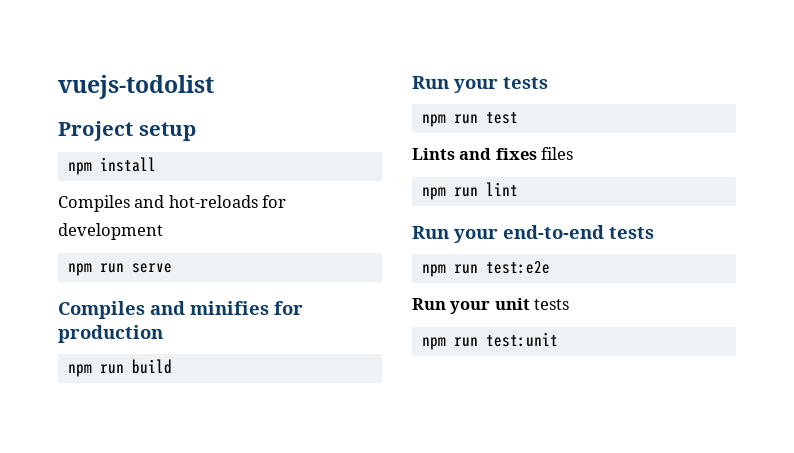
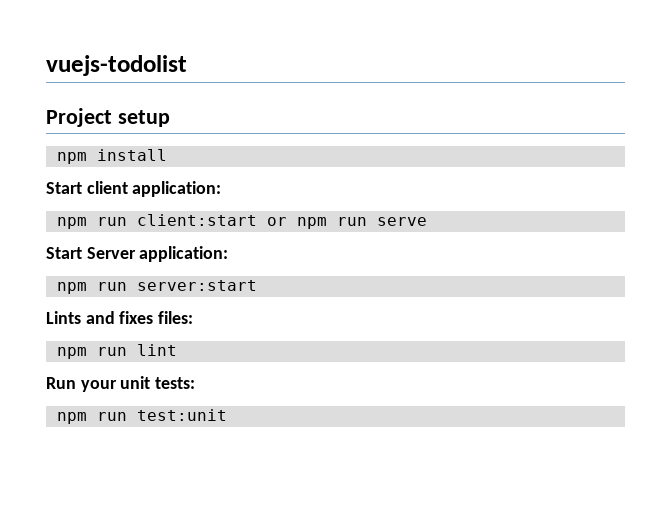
- Compiles and hot-reloads for development
- npm run serve
- Compiles and minifies for production
- npm run build
- Run your tests
- npm run test
+ Start client application:
+ npm run client:start or npm run serve
+ Start Server application:
+ npm run server:start
- Lints and fixes files
+ Lints and fixes files:
- Run your end-to-end tests
- npm run test:e2e
- Run your unit tests
+ Run your unit tests:

